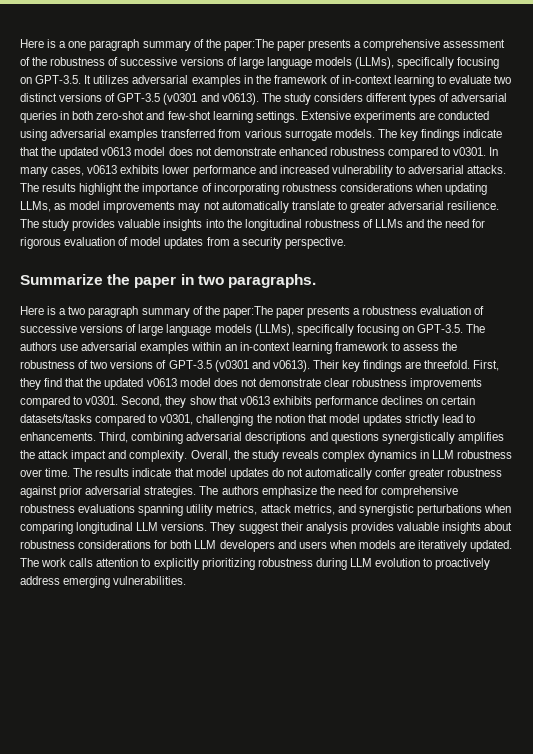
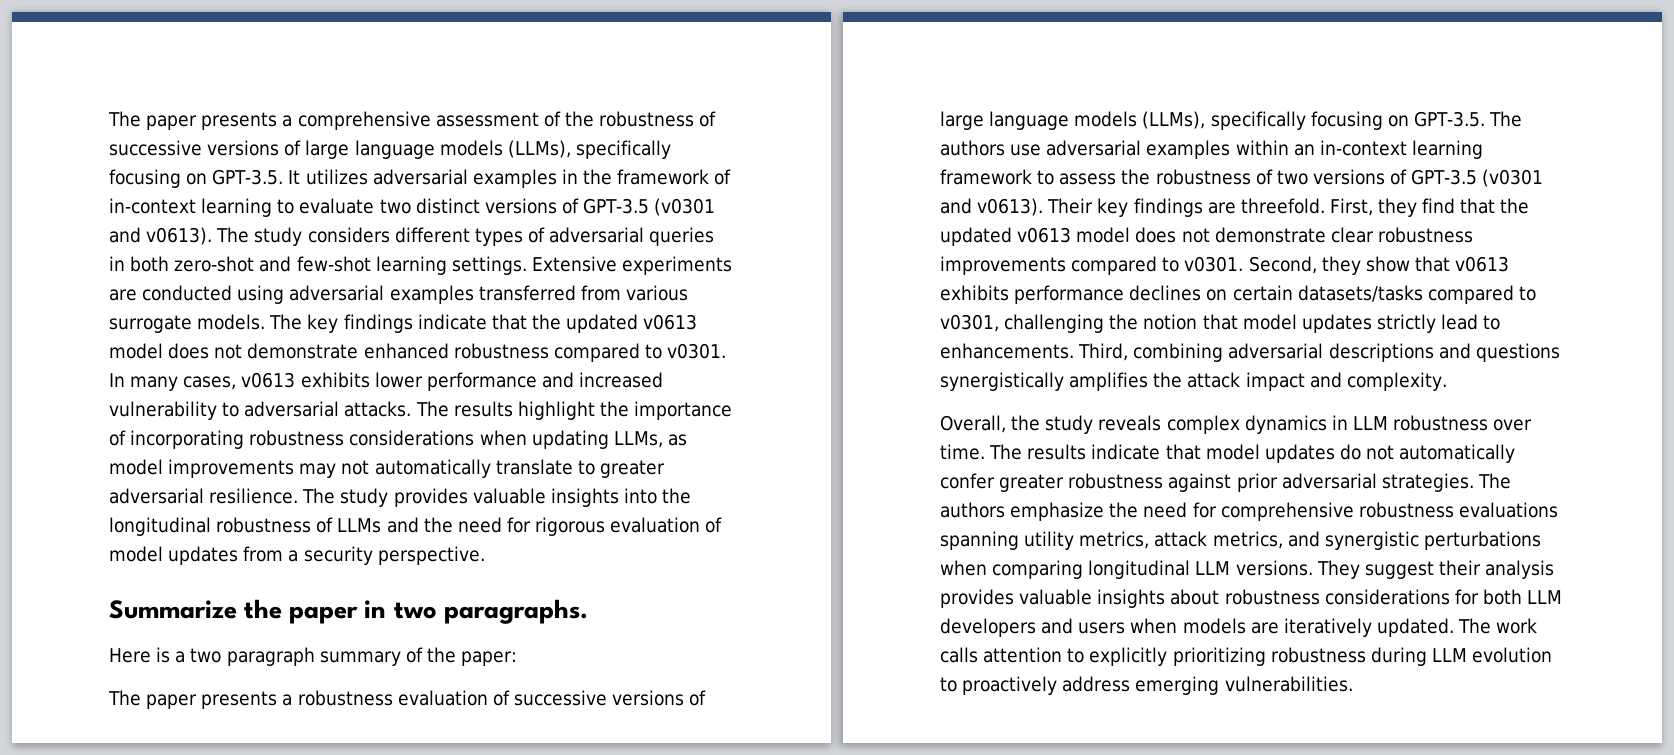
- Here is a one paragraph summary of the paper:The paper presents a comprehensive assessment of the robustness of successive versions of large language models (LLMs), specifically focusing on GPT-3.5. It utilizes adversarial examples in the framework of in-context learning to evaluate two distinct versions of GPT-3.5 (v0301 and v0613).
+ The paper presents a comprehensive assessment of the robustness of successive versions of large language models (LLMs), specifically focusing on GPT-3.5. It utilizes adversarial examples in the framework of in-context learning to evaluate two distinct versions of GPT-3.5 (v0301 and v0613).
- Here is a two paragraph summary of the paper:The paper presents a robustness evaluation of successive versions of large language models (LLMs), specifically focusing on GPT-3.5. The authors use adversarial examples within an in-context learning framework to assess the robustness of two versions of GPT-3.5 (v0301 and v0613).
+ Here is a two paragraph summary of the paper:
+ The paper presents a robustness evaluation of successive versions of large language models (LLMs), specifically focusing on GPT-3.5. The authors use adversarial examples within an in-context learning framework to assess the robustness of two versions of GPT-3.5 (v0301 and v0613).
- Third, combining adversarial descriptions and questions synergistically amplifies the attack impact and complexity. Overall, the study reveals complex dynamics in LLM robustness over time.
+ Third, combining adversarial descriptions and questions synergistically amplifies the attack impact and complexity.
+ Overall, the study reveals complex dynamics in LLM robustness over time.

